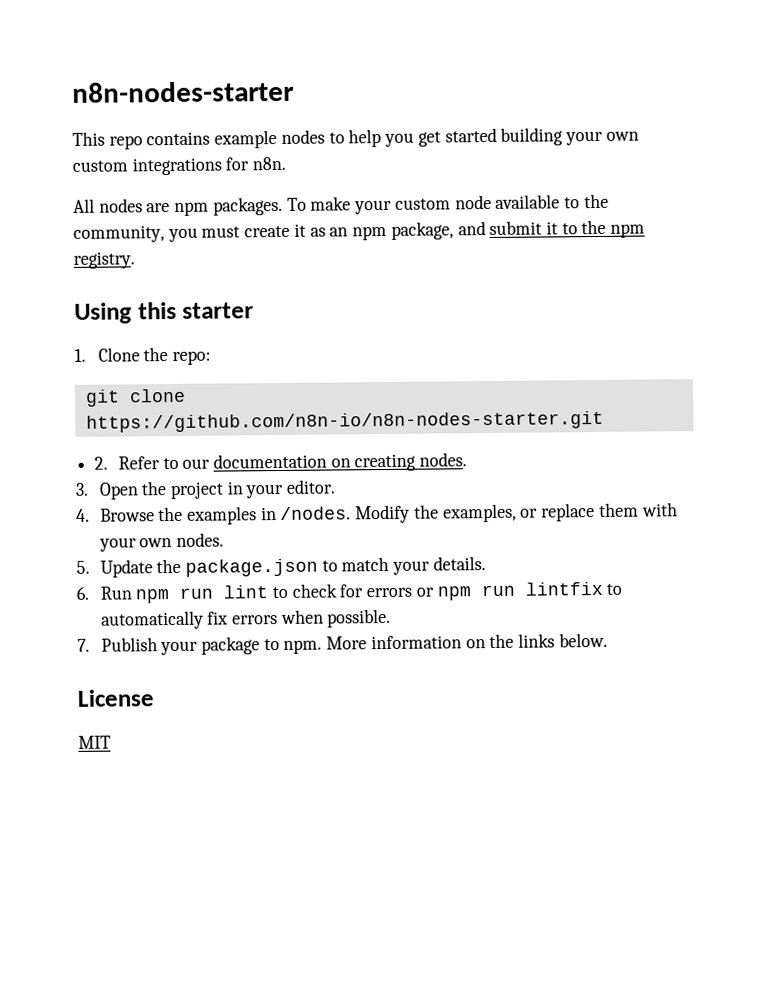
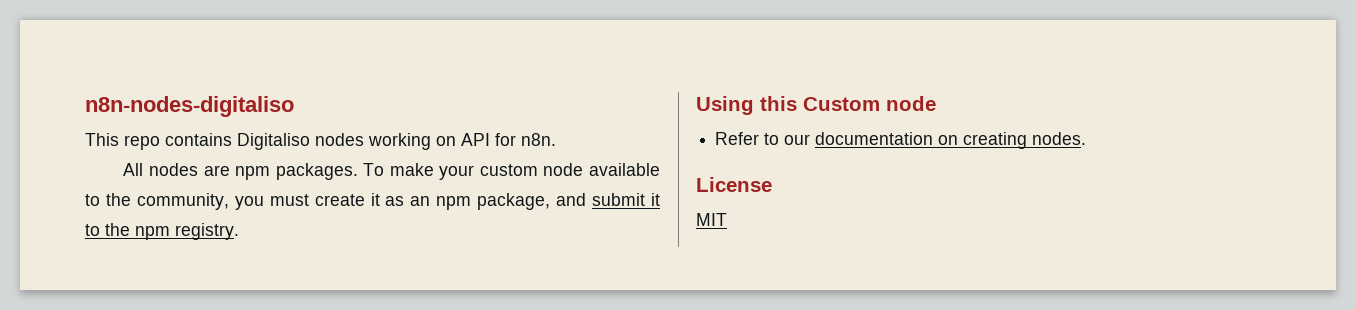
- n8n-nodes-starter
+ n8n-nodes-digitaliso
- This repo contains example nodes to help you get started building your own custom integrations for n8n.
+ This repo contains Digitaliso nodes working on API for n8n.
- Using this starter
- 1. Clone the repo:
- git clone https://github.com/n8n-io/n8n-nodes-starter.git
- 2. Refer to our documentation on creating nodes.
+ Using this Custom node
+ Refer to our documentation on creating nodes.
- 3. Open the project in your editor.
- 4. Browse the examples in /nodes. Modify the examples, or replace them with your own nodes.
- 5. Update the package.json to match your details.
- 6. Run npm run lint to check for errors or npm run lintfix to automatically fix errors when possible.
- 7. Publish your package to npm. More information on the links below.

